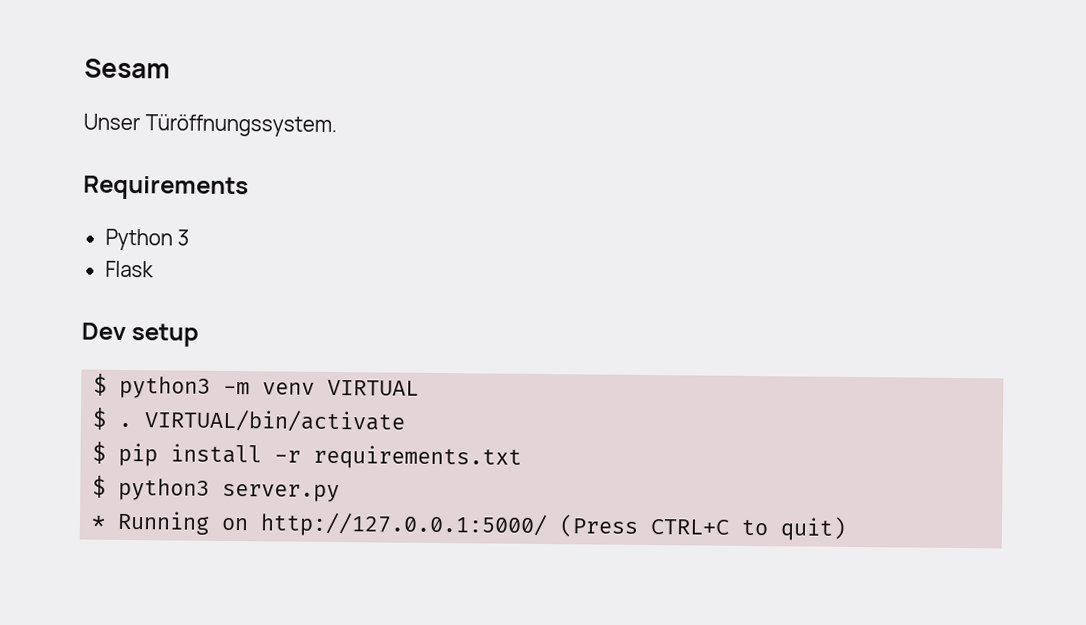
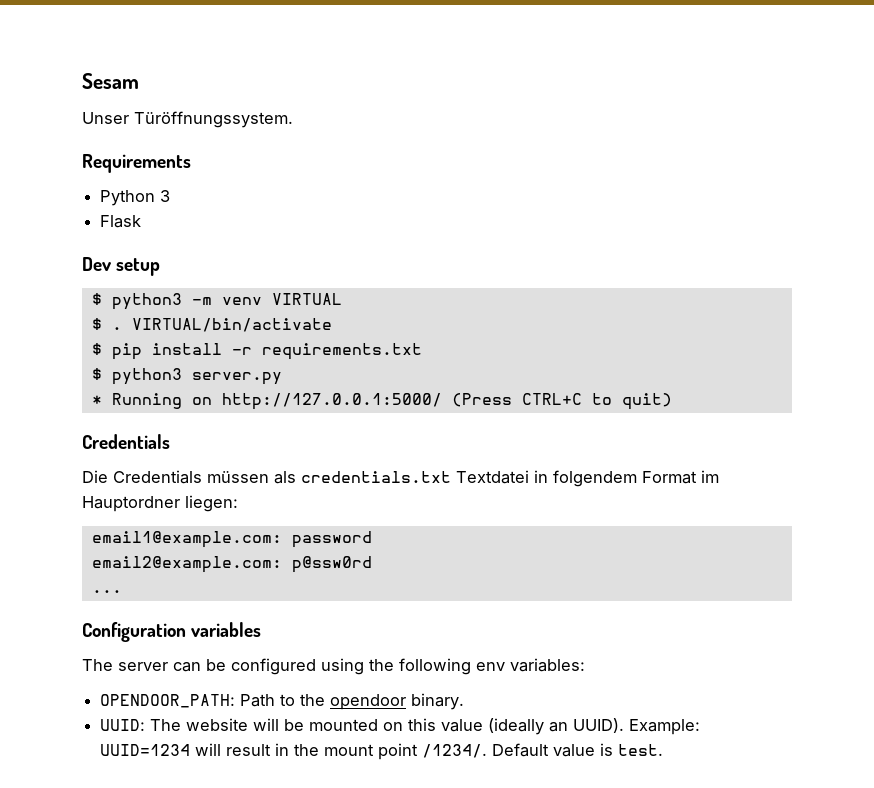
  * Running on http://127.0.0.1:5000/ (Press CTRL+C to quit)
+ Credentials
+ Die Credentials müssen als credentials.txt Textdatei in folgendem Format im Hauptordner liegen:
+ email1@example.com: password
+ email2@example.com: p@ssw0rd
+ ...
+ Configuration variables
+ The server can be configured using the following env variables:
+ OPENDOOR_PATH: Path to the opendoor binary.
+ UUID: The website will be mounted on this value (ideally an UUID). Example: UUID=1234 will result in the mount point /1234/. Default value is test.

